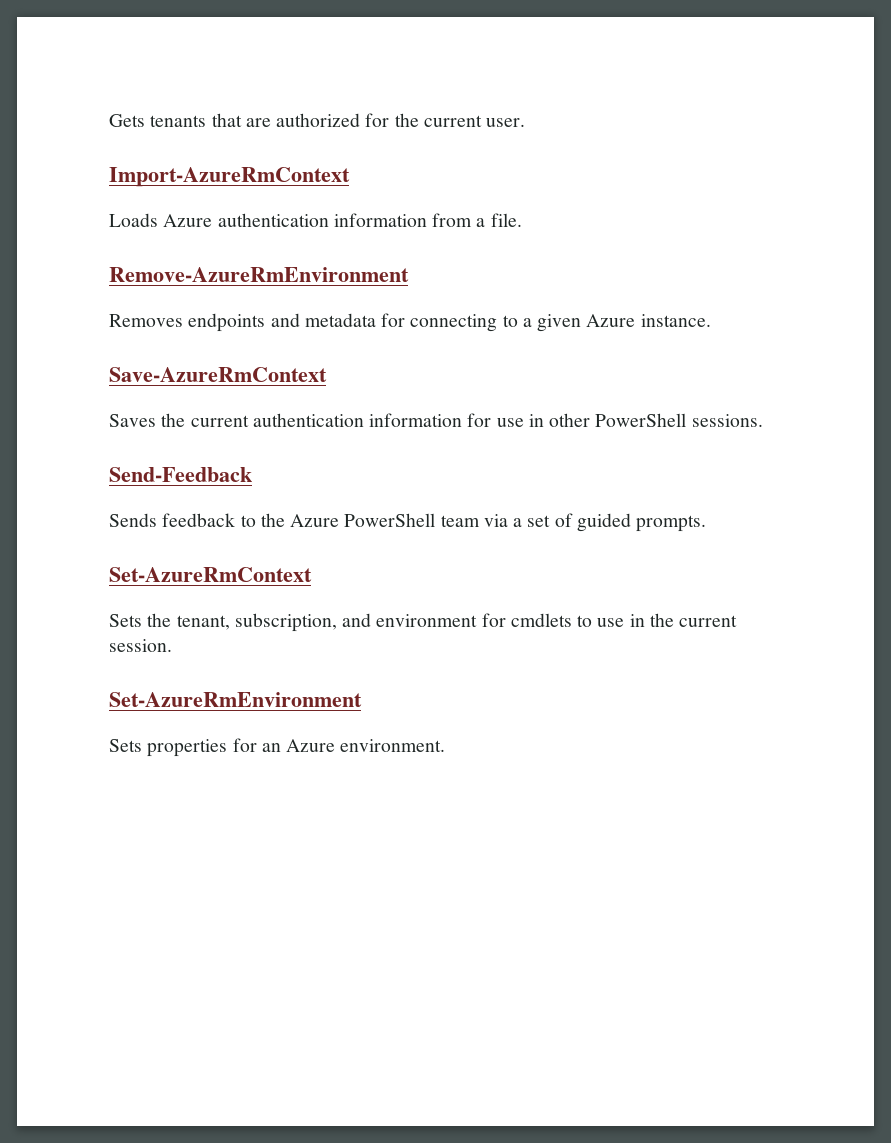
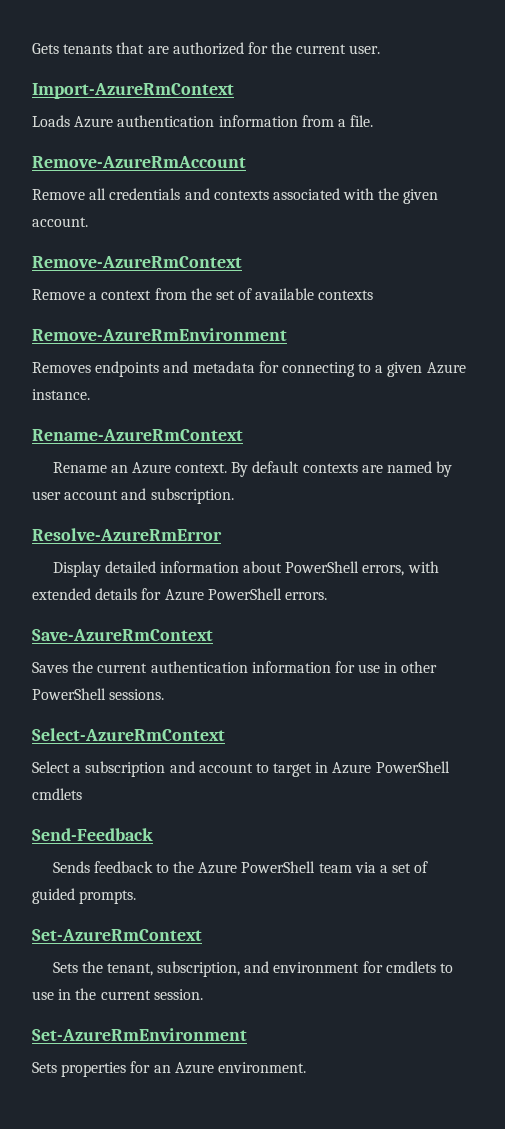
+ Remove-AzureRmAccount
+ Remove all credentials and contexts associated with the given account.
+ Remove-AzureRmContext
+ Remove a context from the set of available contexts
+ Rename-AzureRmContext
+ Rename an Azure context. By default contexts are named by user account and subscription.
+ Resolve-AzureRmError
+ Display detailed information about PowerShell errors, with extended details for Azure PowerShell errors.
+ Select-AzureRmContext
+ Select a subscription and account to target in Azure PowerShell cmdlets

